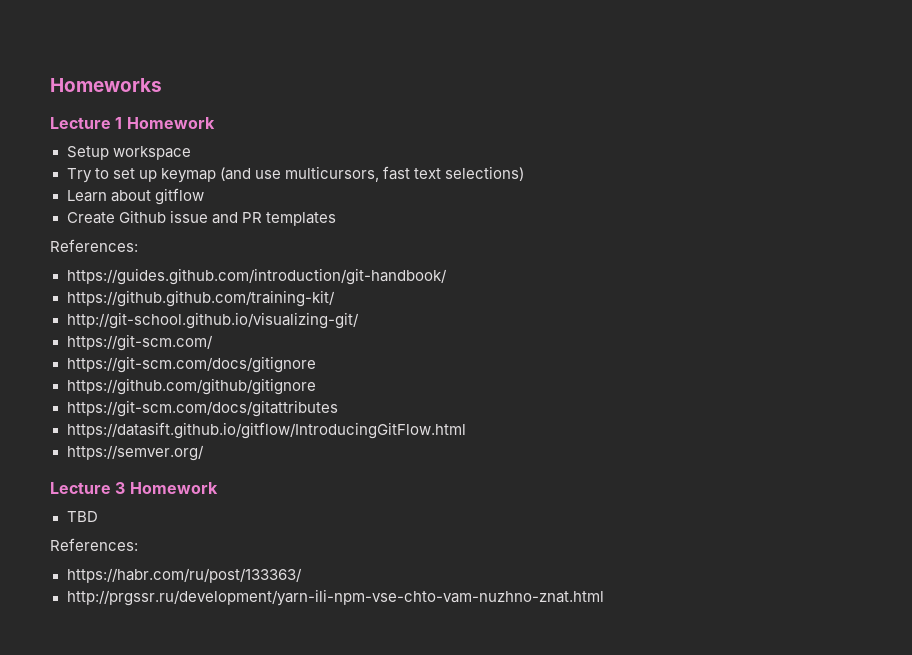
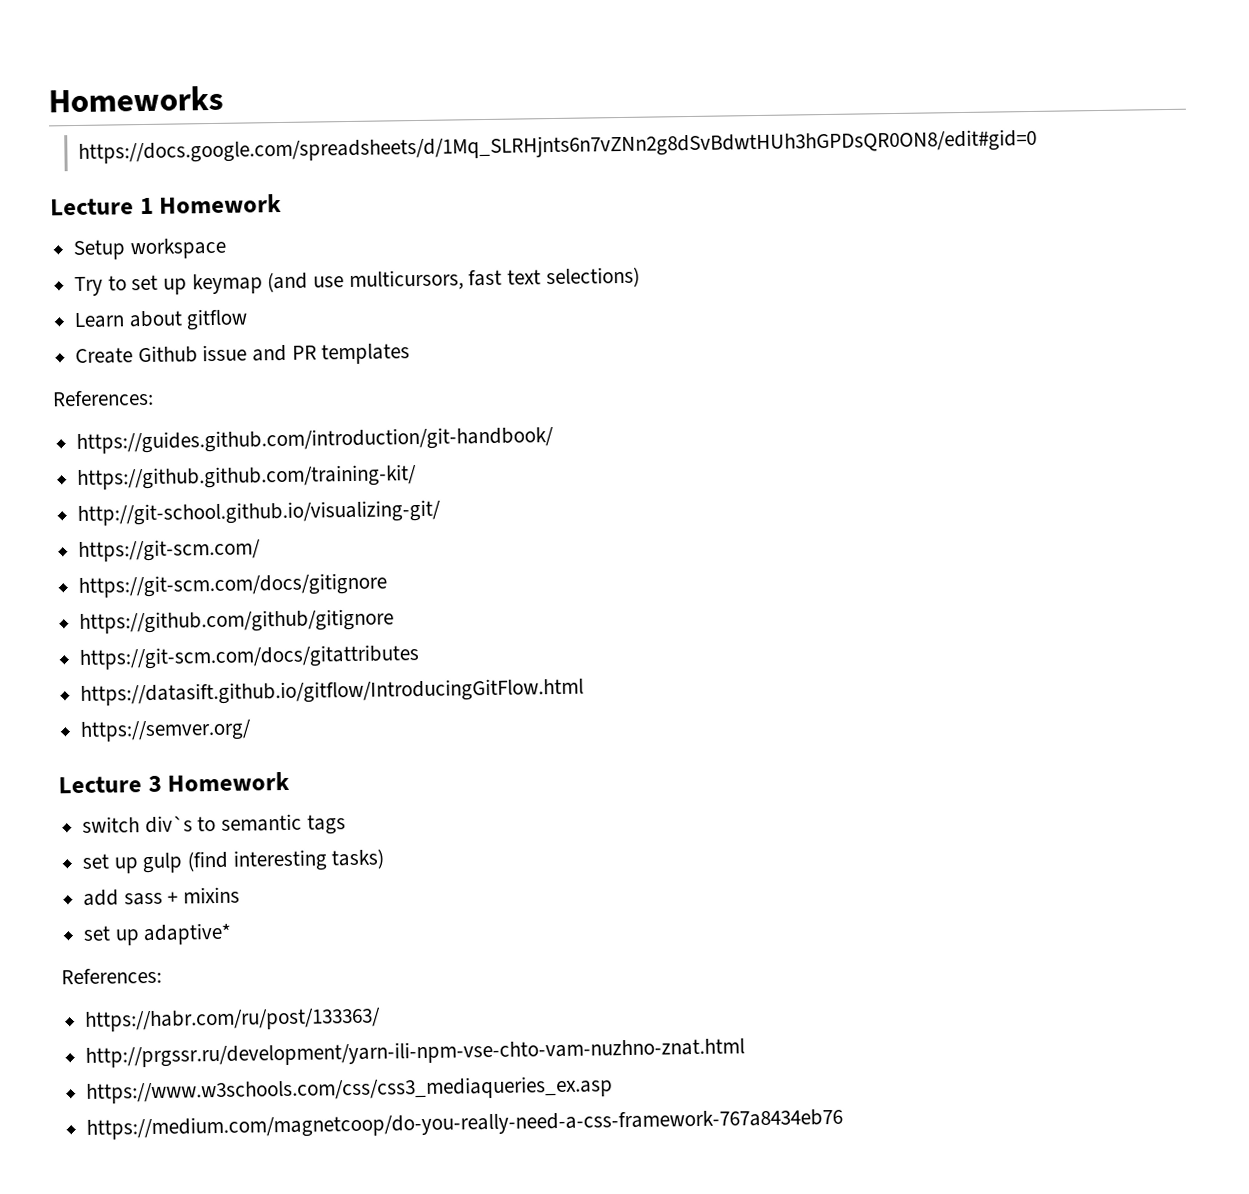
+ https://docs.google.com/spreadsheets/d/1Mq_SLRHjnts6n7vZNn2g8dSvBdwtHUh3hGPDsQR0ON8/edit#gid=0
- TBD
+ switch div`s to semantic tags
+ set up gulp (find interesting tasks)
+ add sass + mixins
+ set up adaptive*
+ https://www.w3schools.com/css/css3_mediaqueries_ex.asp
+ https://medium.com/magnetcoop/do-you-really-need-a-css-framework-767a8434eb76

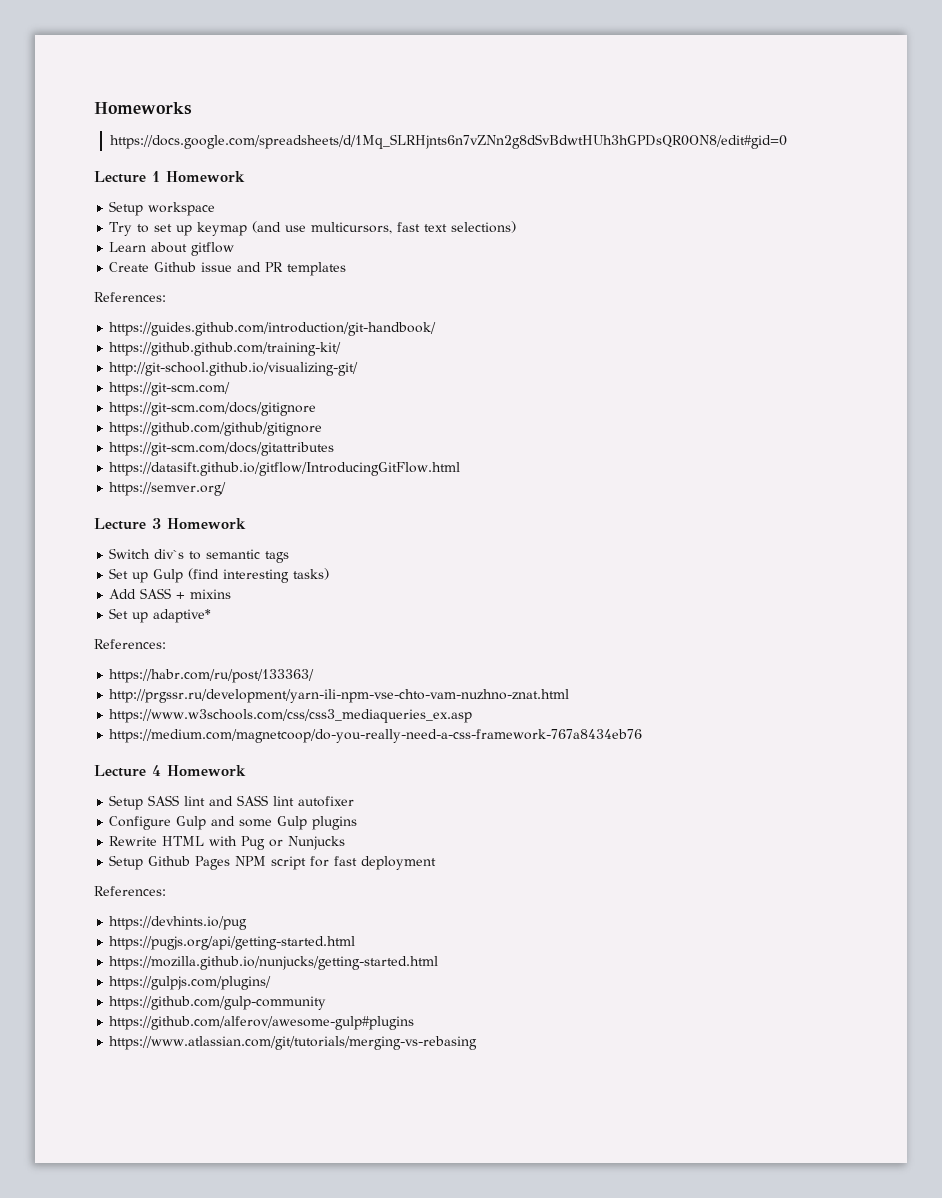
- switch div`s to semantic tags
+ Switch div`s to semantic tags
- set up gulp (find interesting tasks)
+ Set up Gulp (find interesting tasks)
- add sass + mixins
+ Add SASS + mixins
- set up adaptive*
+ Set up adaptive*
+ Lecture 4 Homework
+ Setup SASS lint and SASS lint autofixer
+ Configure Gulp and some Gulp plugins
+ Rewrite HTML with Pug or Nunjucks
+ Setup Github Pages NPM script for fast deployment
+ References:
+ https://devhints.io/pug
+ https://pugjs.org/api/getting-started.html
+ https://mozilla.github.io/nunjucks/getting-started.html
+ https://gulpjs.com/plugins/
+ https://github.com/gulp-community
+ https://github.com/alferov/awesome-gulp#plugins
+ https://www.atlassian.com/git/tutorials/merging-vs-rebasing

